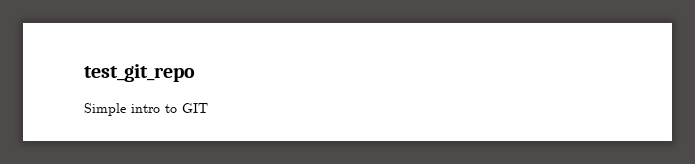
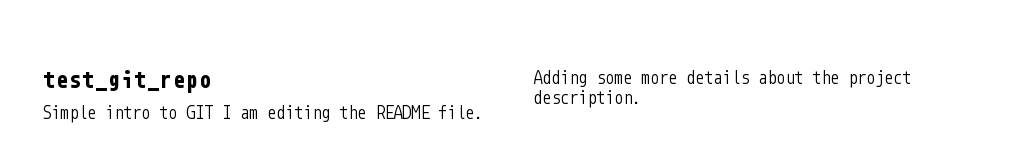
- Simple intro to GIT
+ Simple intro to GIT I am editing the README file. Adding some more details about the project description.

